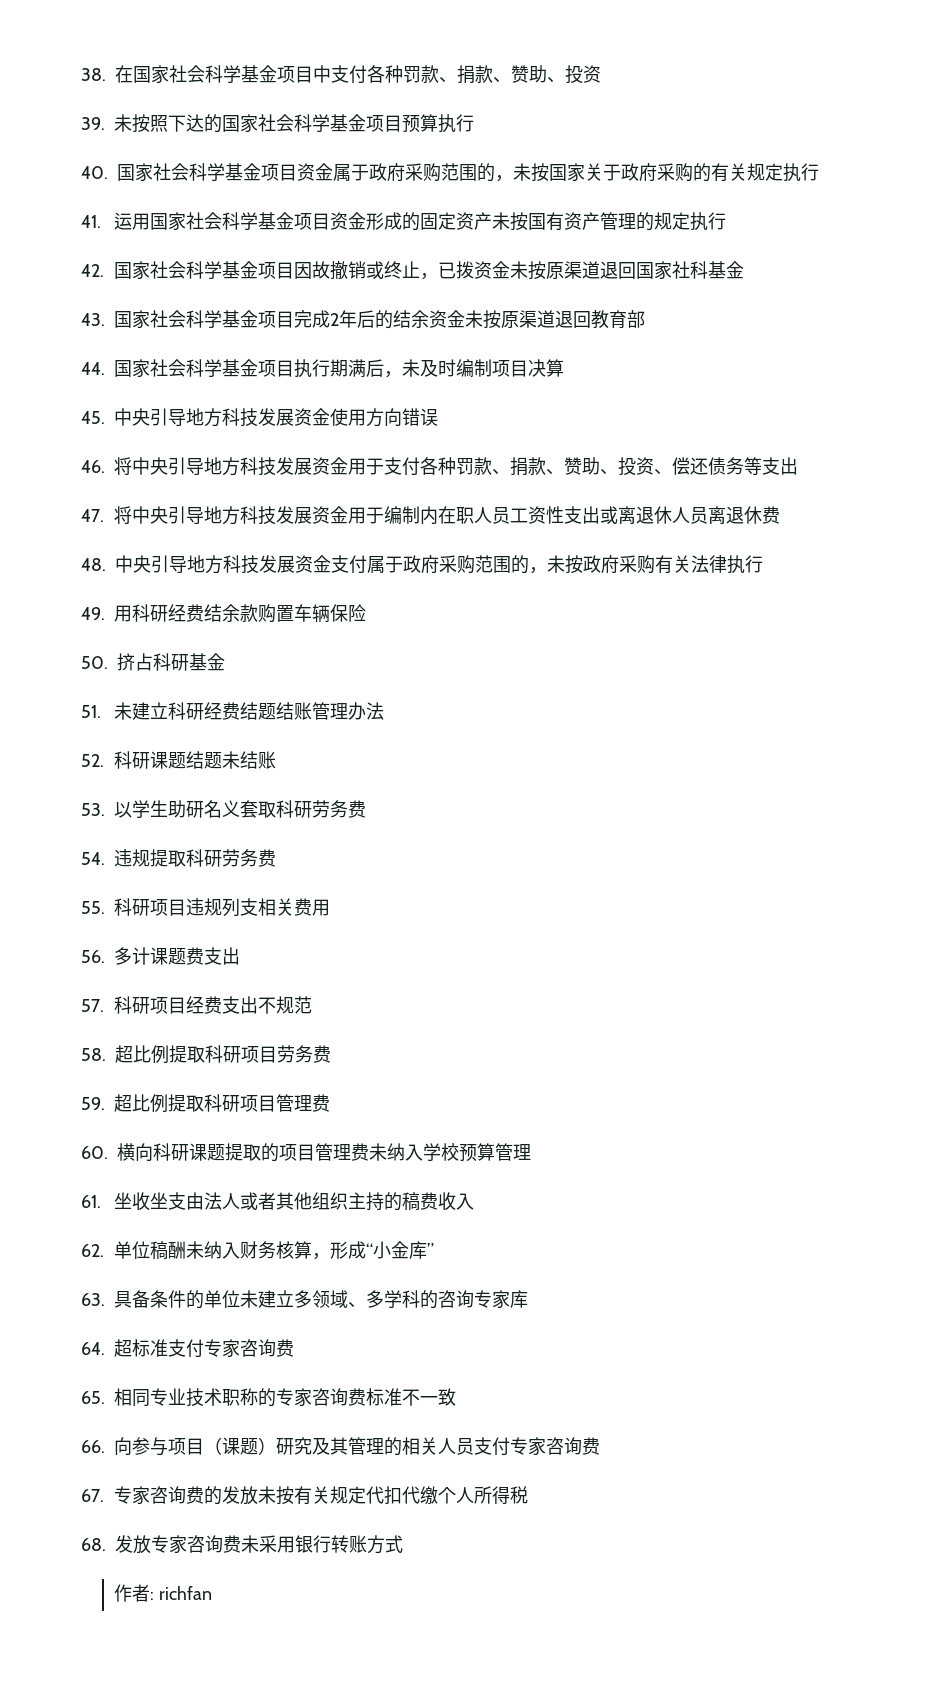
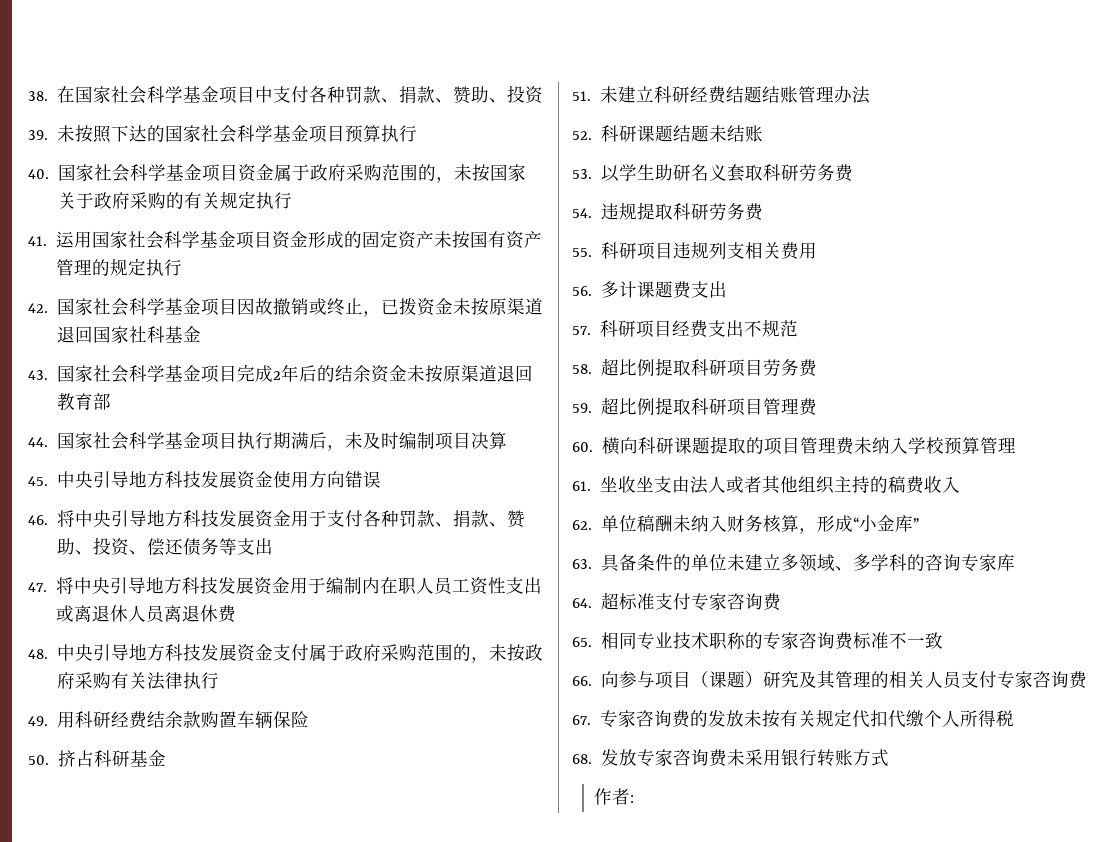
- 作者: richfan
+ 作者:

